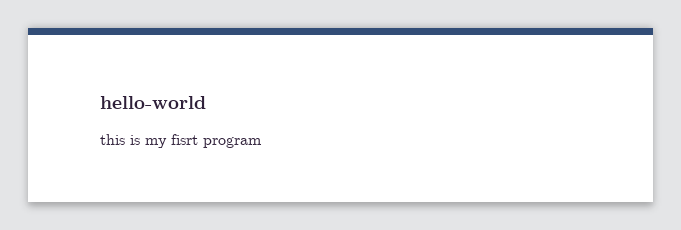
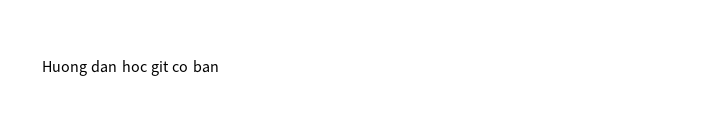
- hello-world
- this is my fisrt program
+ Huong dan hoc git co ban

